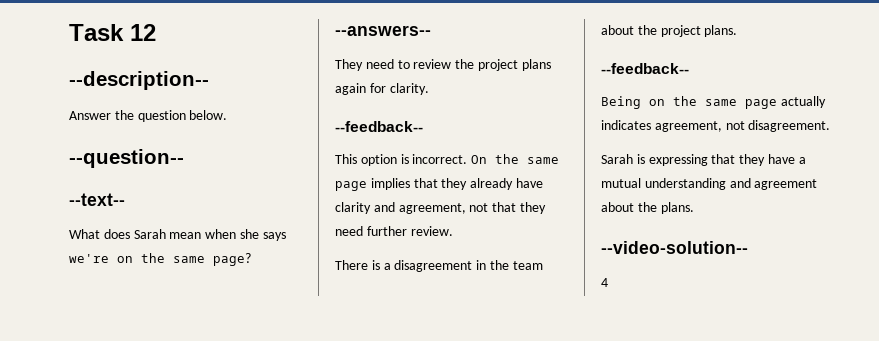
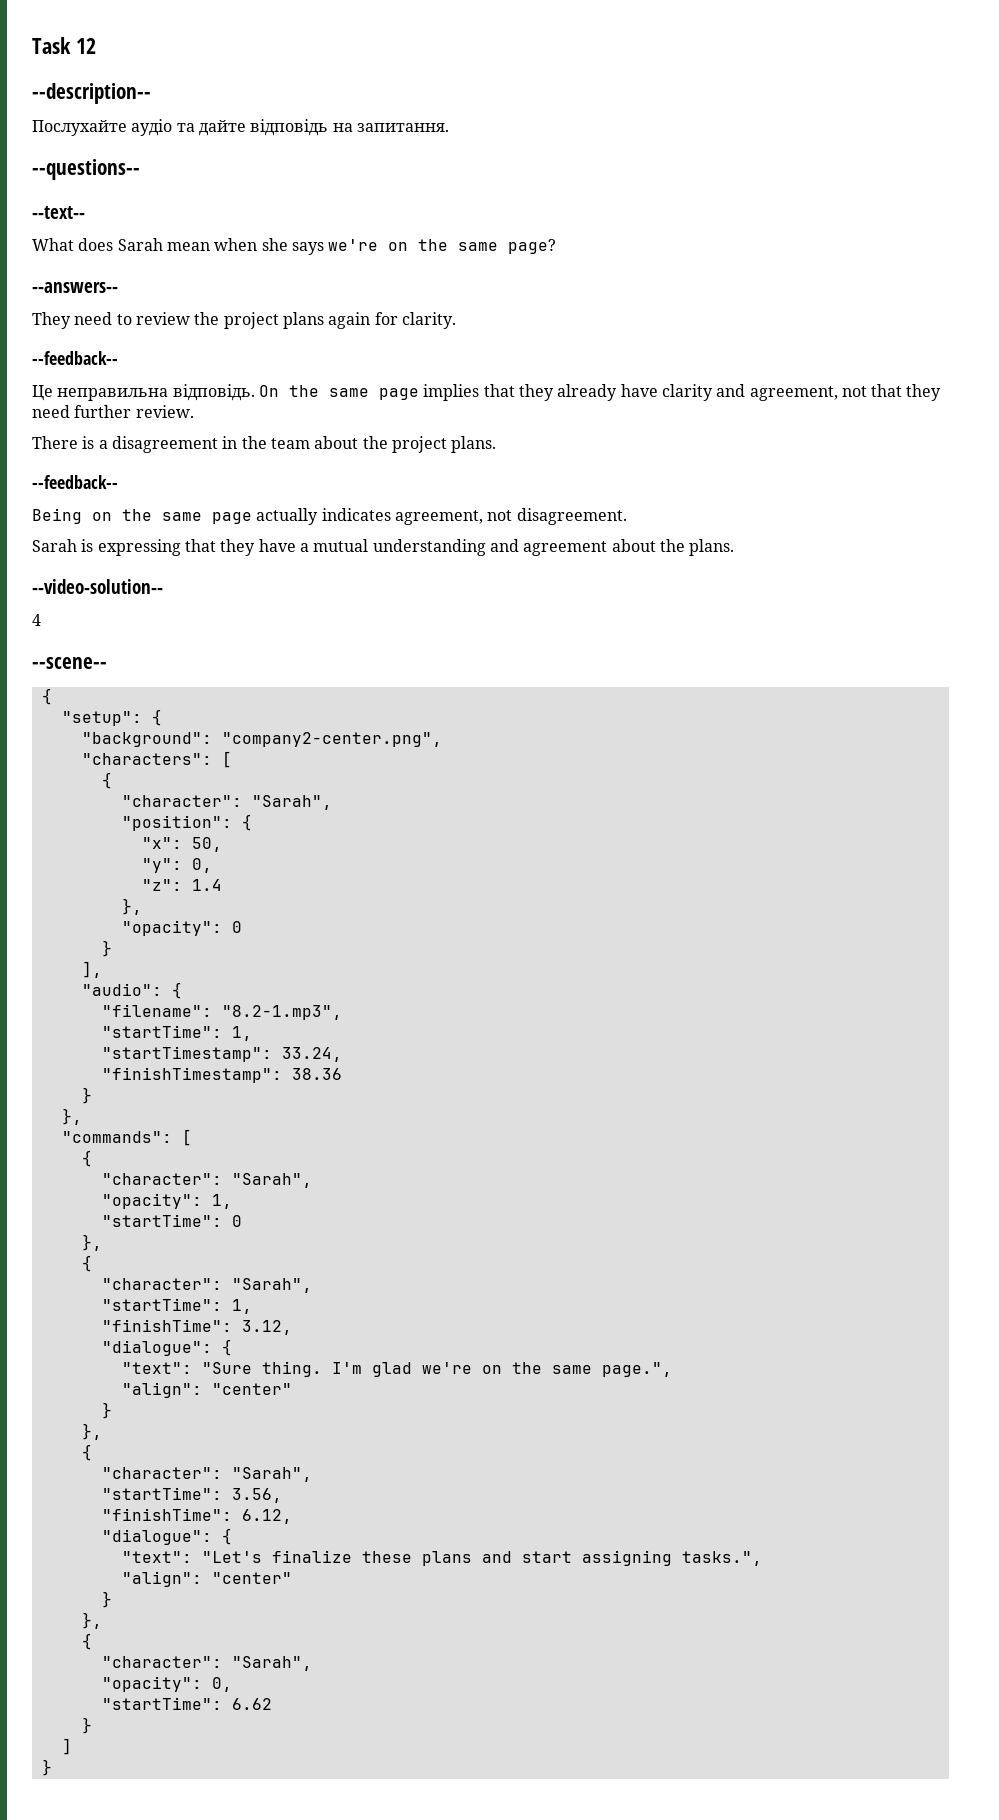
- Answer the question below.
- --question--
+ Послухайте аудіо та дайте відповідь на запитання.
+ --questions--
- This option is incorrect.
+ Це неправильна відповідь.
+ --scene--
+ {
+ "setup": {
+ "background": "company2-center.png",
+ "characters": [
+ {
+ "character": "Sarah",
+ "position": {
+ "x": 50,
+ "y": 0,
+ "z": 1.4
+ },
+ "opacity": 0
+ }
+ ],
+ "audio": {
+ "filename": "8.2-1.mp3",
+ "startTime": 1,
+ "startTimestamp": 33.24,
+ "finishTimestamp": 38.36
+ }
+ },
+ "commands": [
+ {
+ "character": "Sarah",
+ "opacity": 1,
+ "startTime": 0
+ },
+ {
+ "character": "Sarah",
+ "startTime": 1,
+ "finishTime": 3.12,
+ "dialogue": {
+ "text": "Sure thing. I'm glad we're on the same page.",
+ "align": "center"
+ }
+ },
+ {
+ "character": "Sarah",
+ "startTime": 3.56,
+ "finishTime": 6.12,
+ "dialogue": {
+ "text": "Let's finalize these plans and start assigning tasks.",
+ "align": "center"
+ }
+ },
+ {
+ "character": "Sarah",
+ "opacity": 0,
+ "startTime": 6.62
+ }
+ ]
+ }

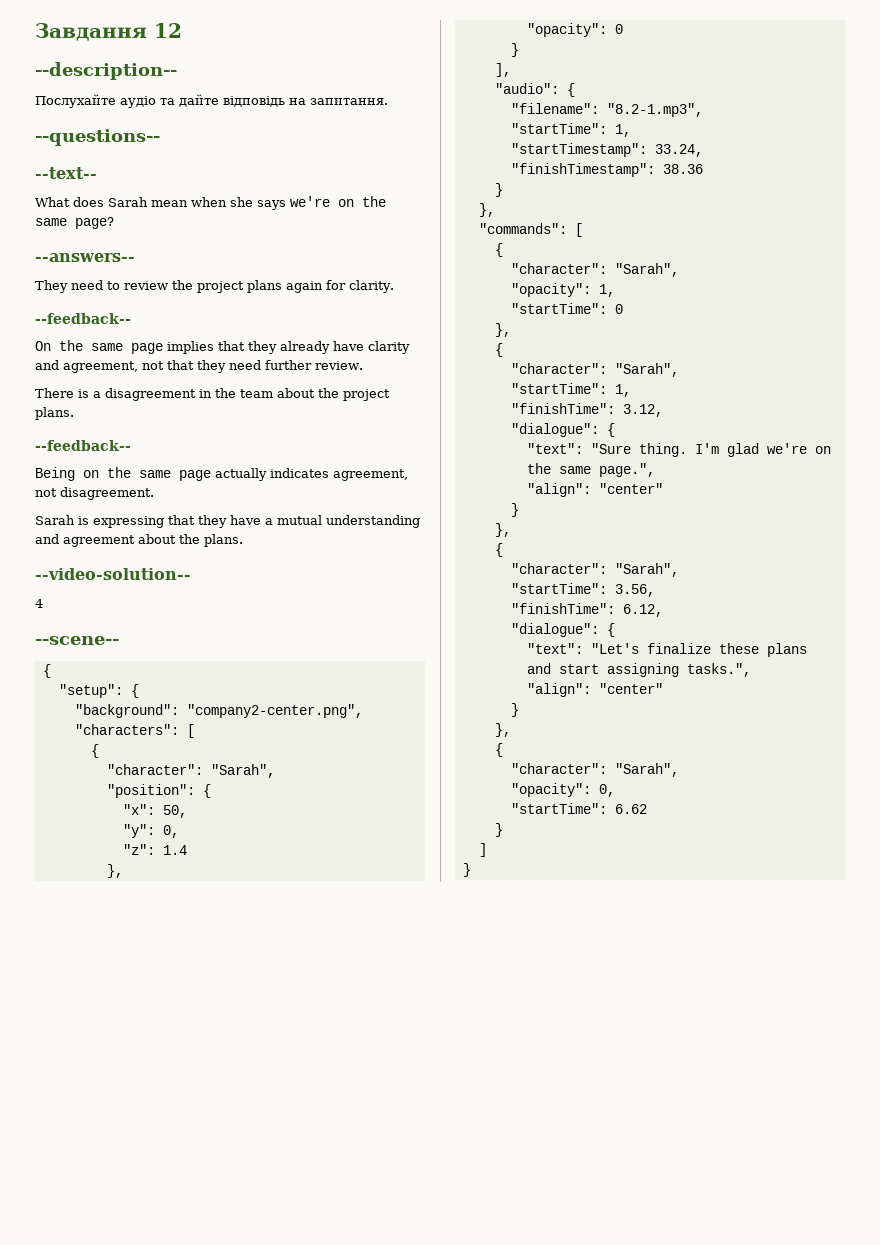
- Task 12
+ Завдання 12
- Це неправильна відповідь.

